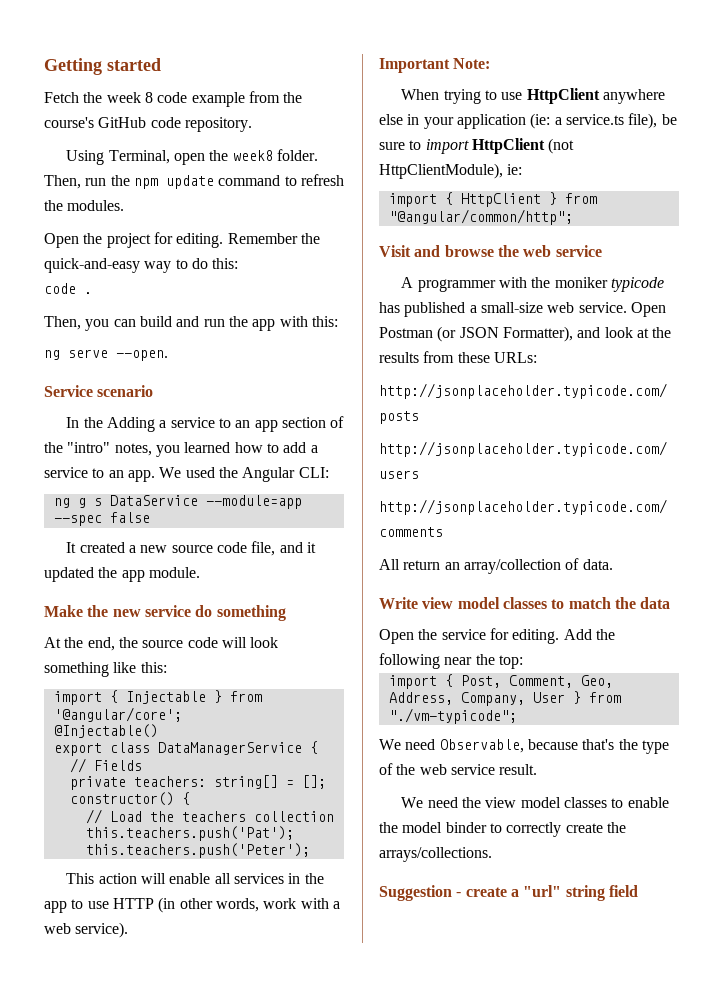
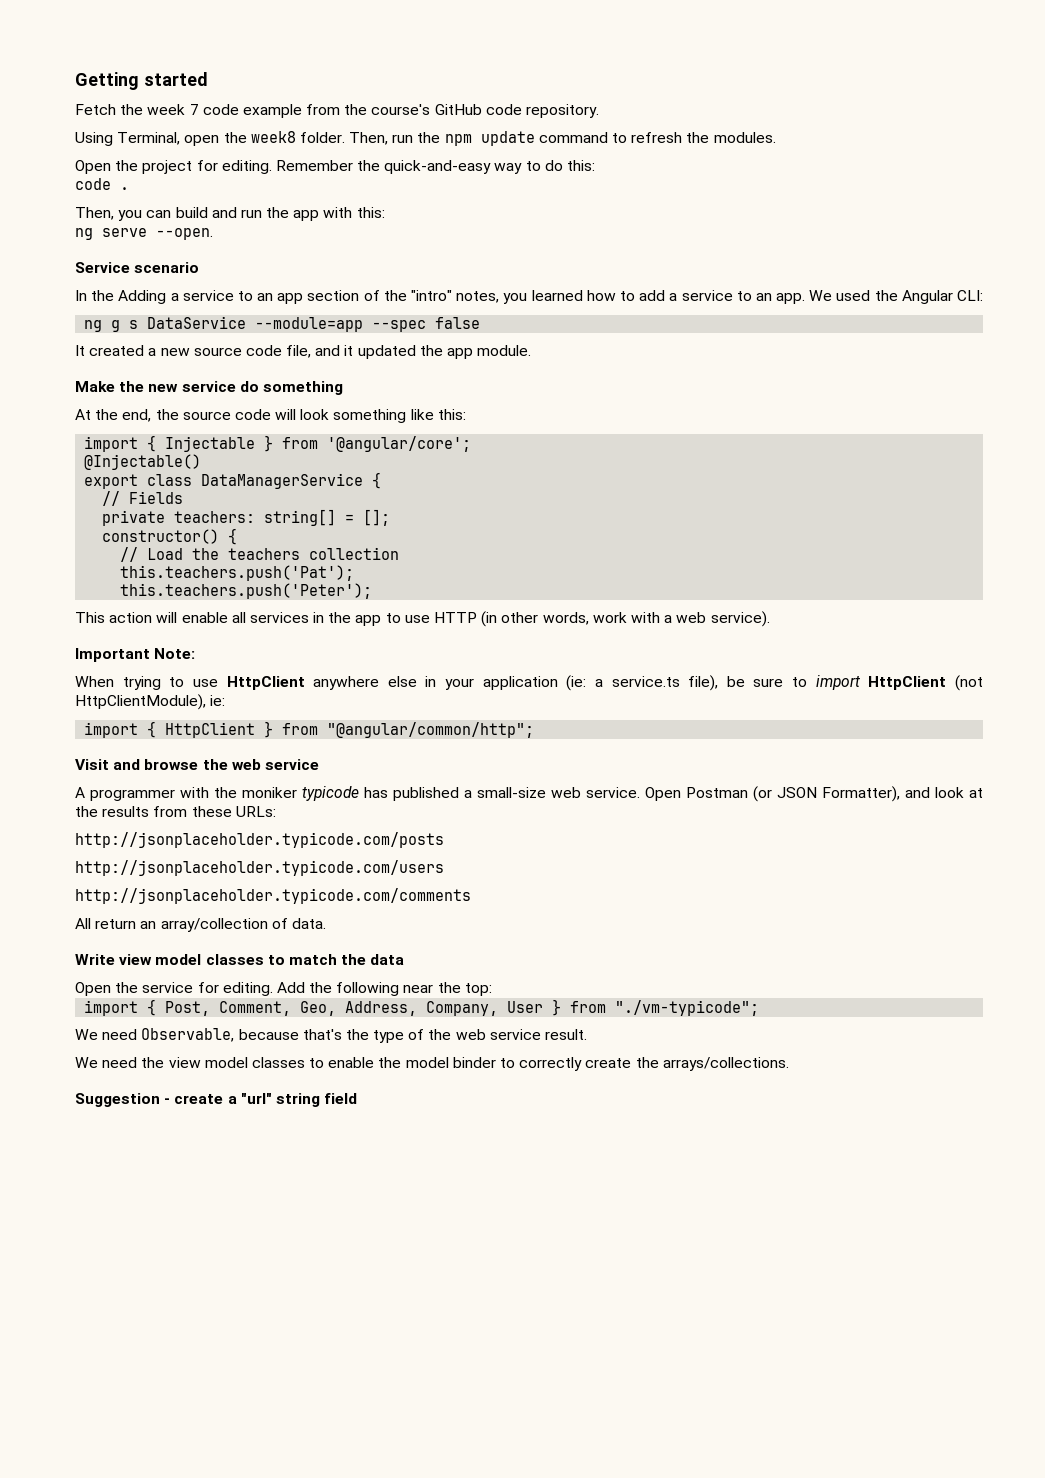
- Fetch the week 8 code example from the course's GitHub code repository.
+ Fetch the week 7 code example from the course's GitHub code repository.

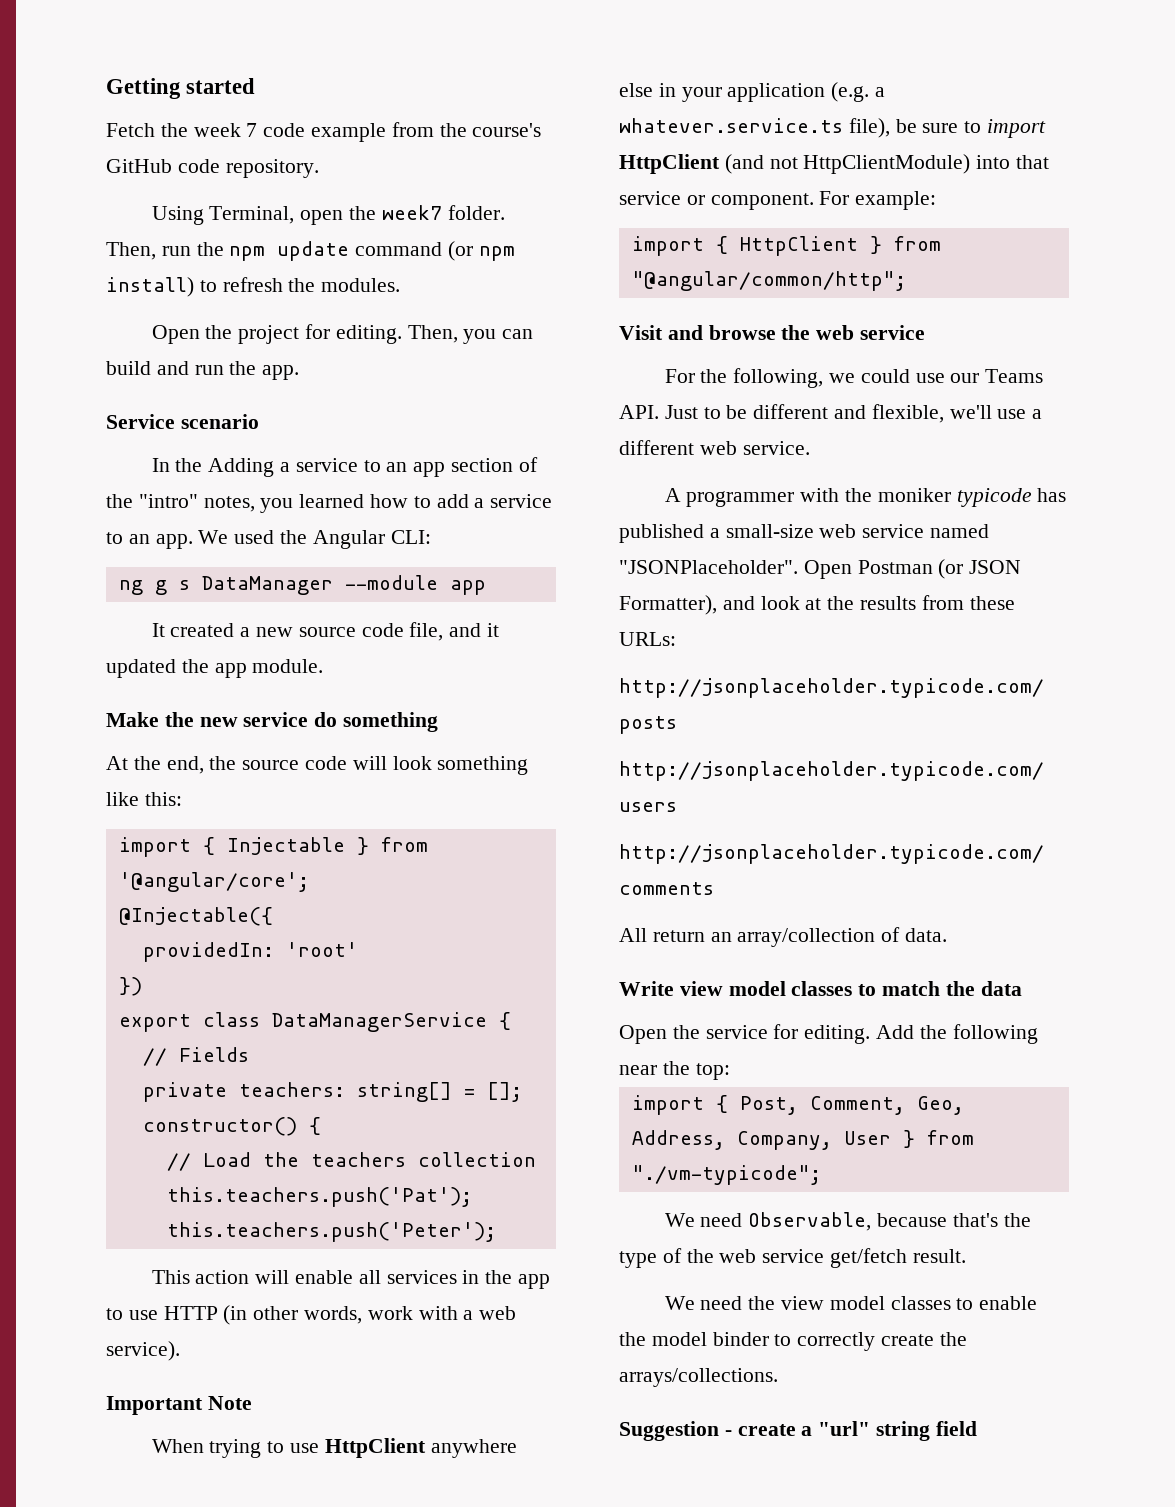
- Using Terminal, open the week8 folder.
+ Using Terminal, open the week7 folder.
- Then, run the npm update command to refresh the modules.
+ Then, run the npm update command (or npm install) to refresh the modules.
- Open the project for editing. Remember the quick-and-easy way to do this:
- code .
- Then, you can build and run the app with this:
- ng serve --open.
+ Open the project for editing. Then, you can build and run the app.
- ng g s DataService --module=app --spec false
+ ng g s DataManager --module app
- @Injectable()
+ @Injectable({
+ providedIn: 'root'
+ })
- Important Note:
+ Important Note
- When trying to use HttpClient anywhere else in your application (ie: a service.ts file), be sure to import HttpClient (not HttpClientModule), ie:
+ When trying to use HttpClient anywhere else in your application (e.g. a whatever.service.ts file), be sure to import HttpClient (and not HttpClientModule) into that service or component. For example:
+ For the following, we could use our Teams API. Just to be different and flexible, we'll use a different web service.
- A programmer with the moniker typicode has published a small-size web service.
+ A programmer with the moniker typicode has published a small-size web service named "JSONPlaceholder".
- We need Observable, because that's the type of the web service result.
+ We need Observable, because that's the type of the web service get/fetch result.

